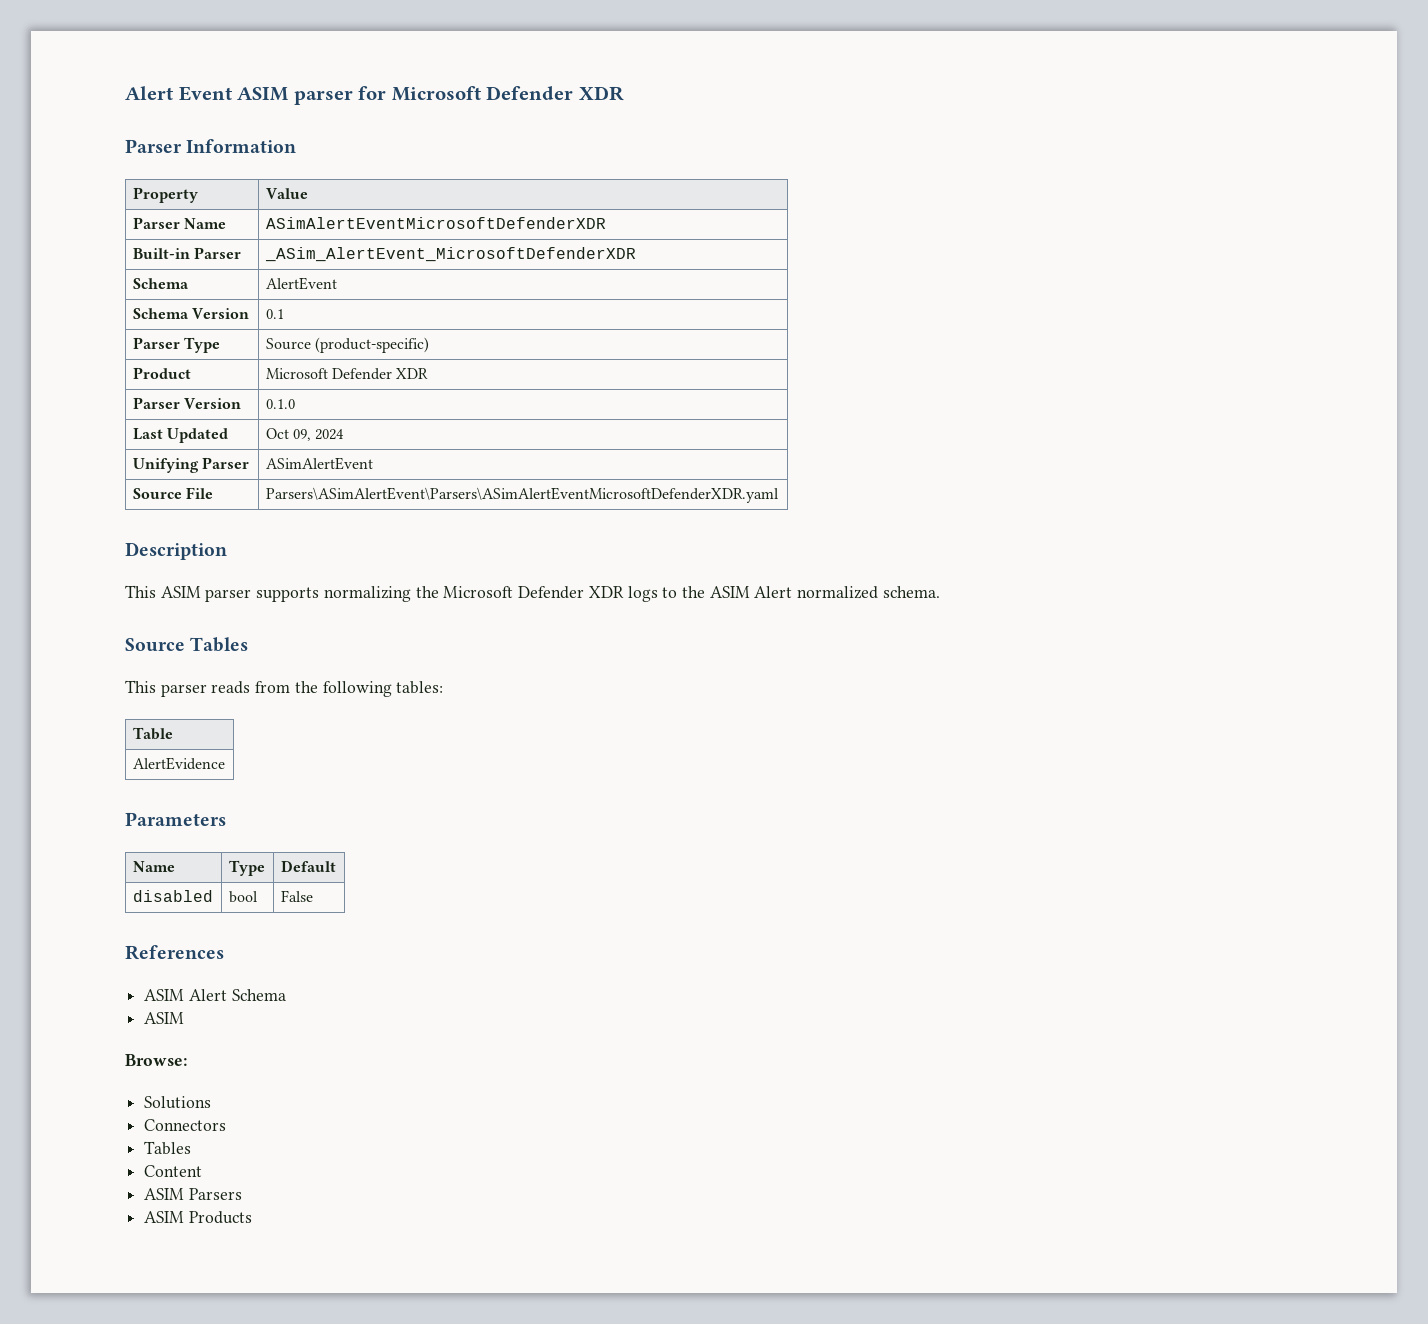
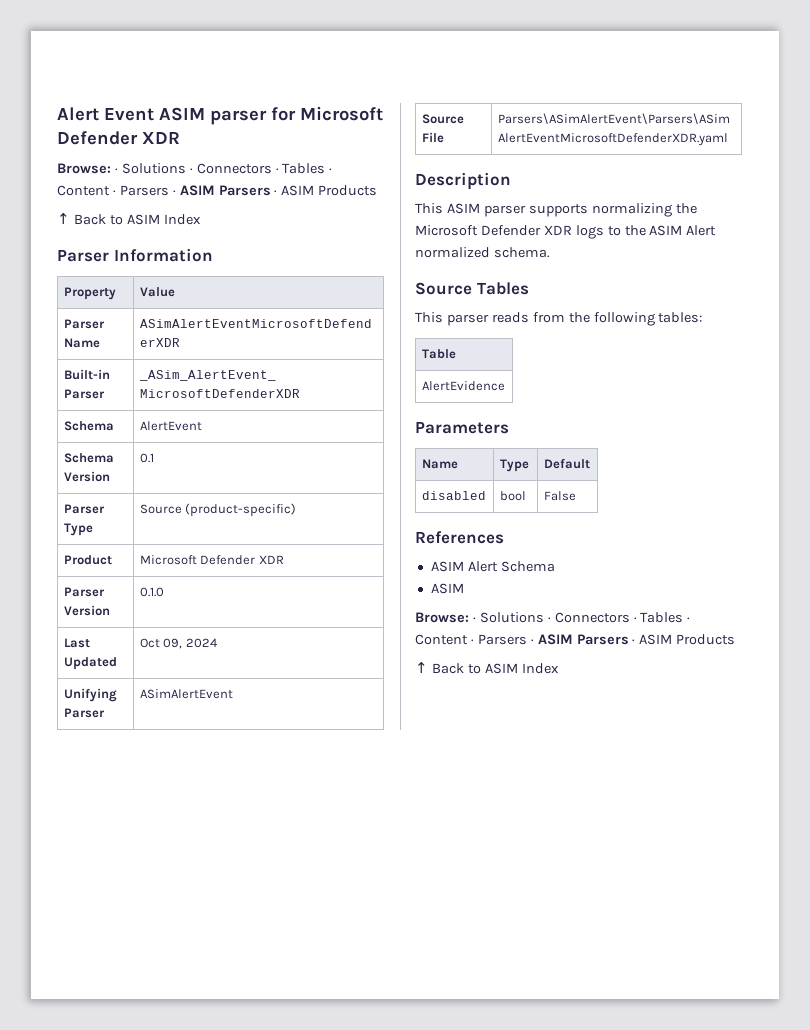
  Alert Event ASIM parser for Microsoft Defender XDR
+ Browse: · Solutions · Connectors · Tables · Content · Parsers · ASIM Parsers · ASIM Products
+ ↑ Back to ASIM Index
  ASIM Alert Schema
  ASIM
- Browse:
- Solutions
- Connectors
- Tables
- Content
- ASIM Parsers
- ASIM Products
+ Browse: · Solutions · Connectors · Tables · Content · Parsers · ASIM Parsers · ASIM Products
+ ↑ Back to ASIM Index

